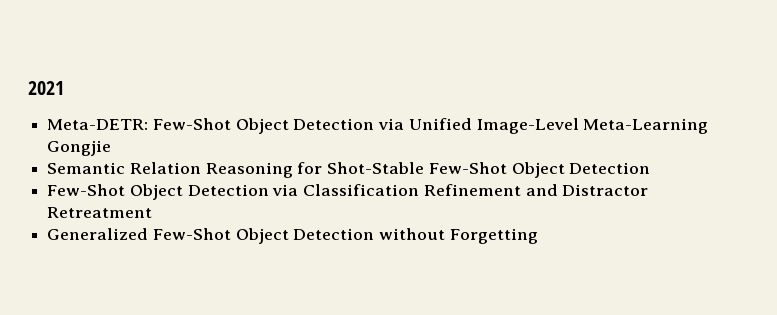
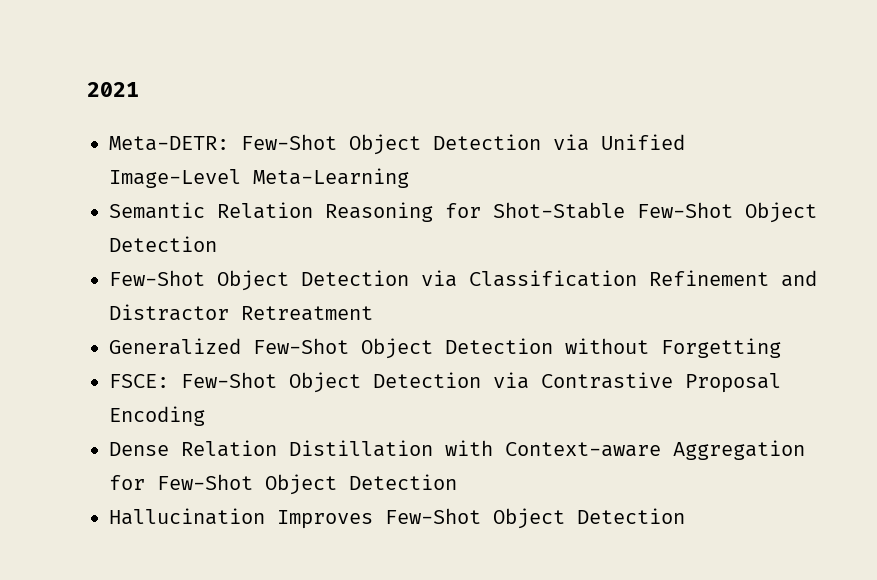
- Meta-DETR: Few-Shot Object Detection via Unified Image-Level Meta-Learning Gongjie
+ Meta-DETR: Few-Shot Object Detection via Unified Image-Level Meta-Learning
+ FSCE: Few-Shot Object Detection via Contrastive Proposal Encoding
+ Dense Relation Distillation with Context-aware Aggregation for Few-Shot Object Detection
+ Hallucination Improves Few-Shot Object Detection

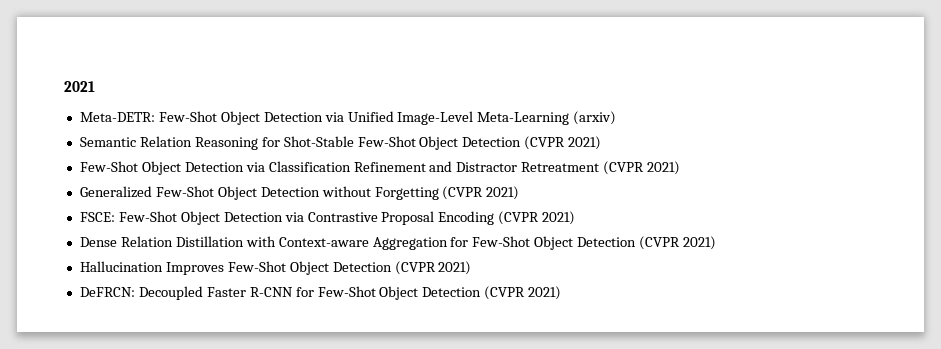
- Meta-DETR: Few-Shot Object Detection via Unified Image-Level Meta-Learning
+ Meta-DETR: Few-Shot Object Detection via Unified Image-Level Meta-Learning (arxiv)
- Semantic Relation Reasoning for Shot-Stable Few-Shot Object Detection
+ Semantic Relation Reasoning for Shot-Stable Few-Shot Object Detection (CVPR 2021)
- Few-Shot Object Detection via Classification Refinement and Distractor Retreatment
+ Few-Shot Object Detection via Classification Refinement and Distractor Retreatment (CVPR 2021)
- Generalized Few-Shot Object Detection without Forgetting
+ Generalized Few-Shot Object Detection without Forgetting (CVPR 2021)
- FSCE: Few-Shot Object Detection via Contrastive Proposal Encoding
+ FSCE: Few-Shot Object Detection via Contrastive Proposal Encoding (CVPR 2021)
- Dense Relation Distillation with Context-aware Aggregation for Few-Shot Object Detection
+ Dense Relation Distillation with Context-aware Aggregation for Few-Shot Object Detection (CVPR 2021)
- Hallucination Improves Few-Shot Object Detection
+ Hallucination Improves Few-Shot Object Detection (CVPR 2021)
+ DeFRCN: Decoupled Faster R-CNN for Few-Shot Object Detection (CVPR 2021)

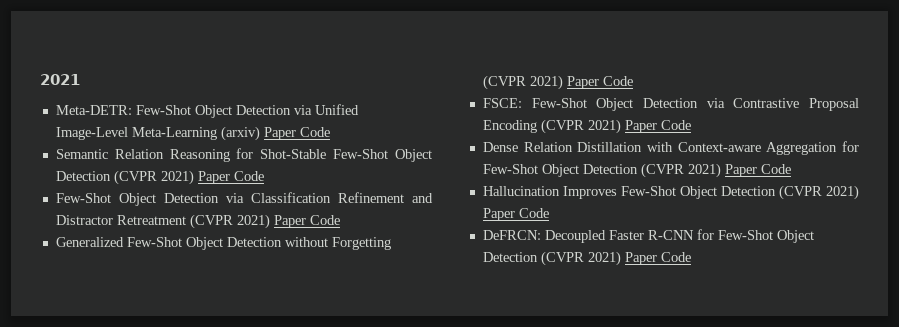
- Meta-DETR: Few-Shot Object Detection via Unified Image-Level Meta-Learning (arxiv)
+ Meta-DETR: Few-Shot Object Detection via Unified Image-Level Meta-Learning (arxiv) Paper Code
- Semantic Relation Reasoning for Shot-Stable Few-Shot Object Detection (CVPR 2021)
+ Semantic Relation Reasoning for Shot-Stable Few-Shot Object Detection (CVPR 2021) Paper Code
- Few-Shot Object Detection via Classification Refinement and Distractor Retreatment (CVPR 2021)
+ Few-Shot Object Detection via Classification Refinement and Distractor Retreatment (CVPR 2021) Paper Code
- Generalized Few-Shot Object Detection without Forgetting (CVPR 2021)
+ Generalized Few-Shot Object Detection without Forgetting (CVPR 2021) Paper Code
- FSCE: Few-Shot Object Detection via Contrastive Proposal Encoding (CVPR 2021)
+ FSCE: Few-Shot Object Detection via Contrastive Proposal Encoding (CVPR 2021) Paper Code
- Dense Relation Distillation with Context-aware Aggregation for Few-Shot Object Detection (CVPR 2021)
+ Dense Relation Distillation with Context-aware Aggregation for Few-Shot Object Detection (CVPR 2021) Paper Code
- Hallucination Improves Few-Shot Object Detection (CVPR 2021)
+ Hallucination Improves Few-Shot Object Detection (CVPR 2021) Paper Code
- DeFRCN: Decoupled Faster R-CNN for Few-Shot Object Detection (CVPR 2021)
+ DeFRCN: Decoupled Faster R-CNN for Few-Shot Object Detection (CVPR 2021) Paper Code

